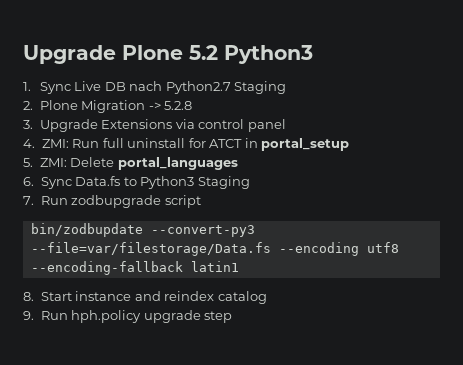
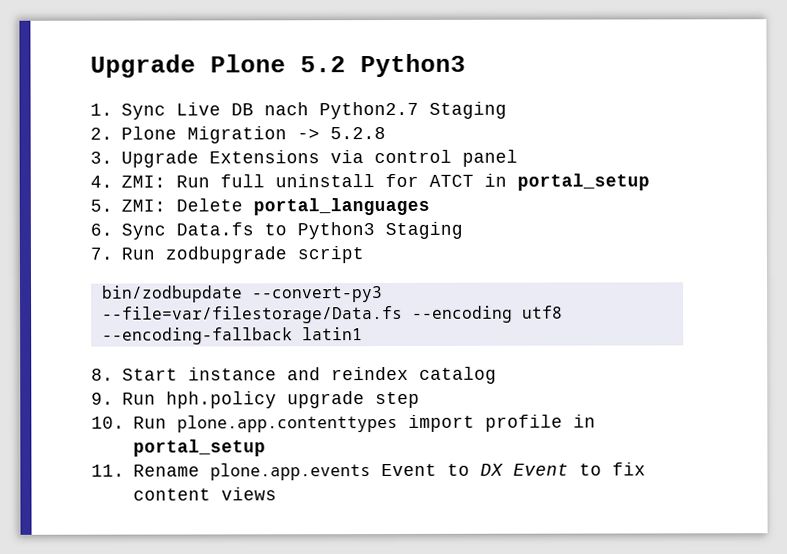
+ 10. Run plone.app.contenttypes import profile in portal_setup
+ 11. Rename plone.app.events Event to DX Event to fix content views

